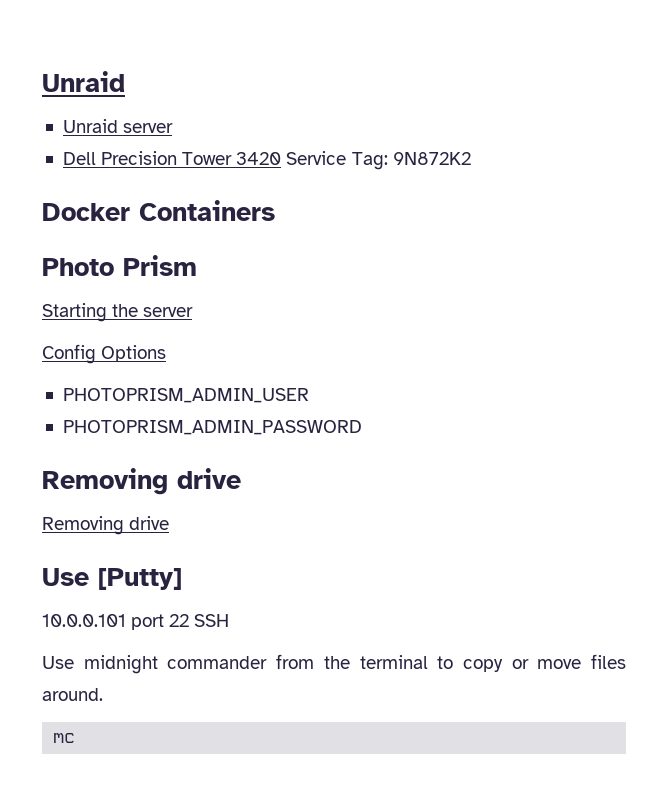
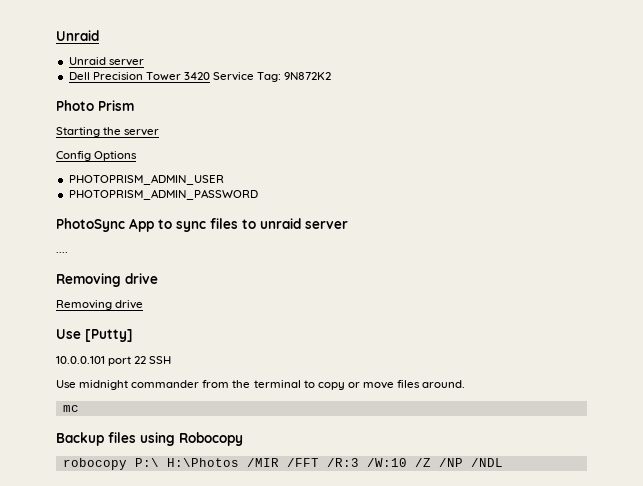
- Docker Containers
+ PhotoSync App to sync files to unraid server
+ ....
+ Backup files using Robocopy
+ robocopy P:\ H:\Photos /MIR /FFT /R:3 /W:10 /Z /NP /NDL

